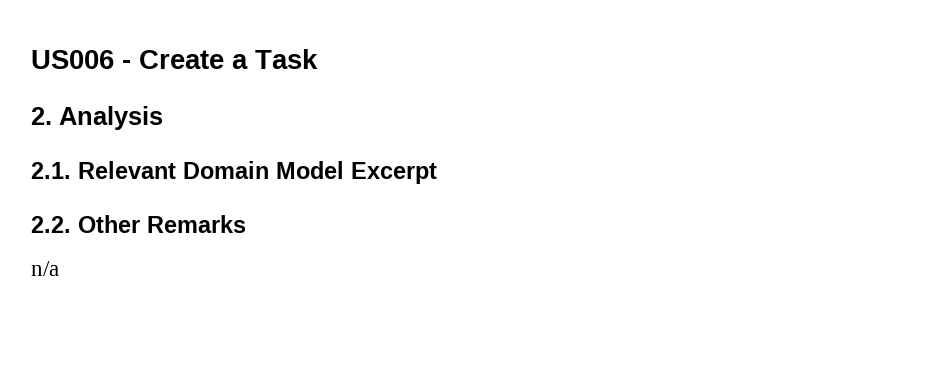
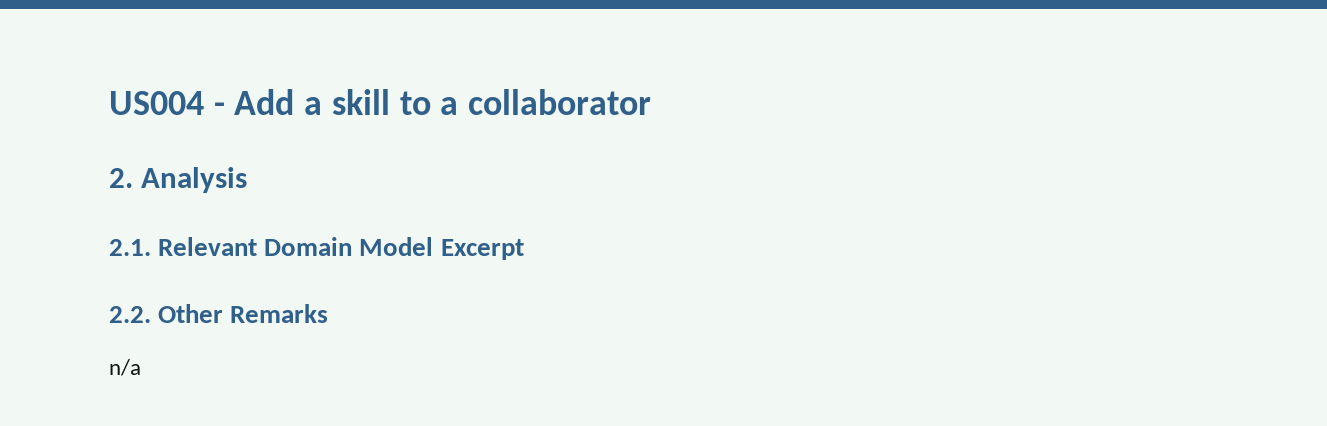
- US006 - Create a Task
+ US004 - Add a skill to a collaborator

